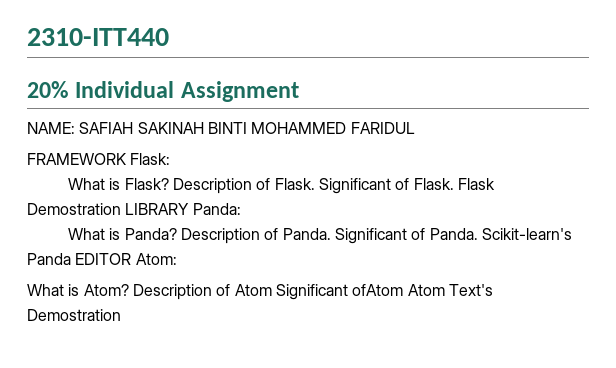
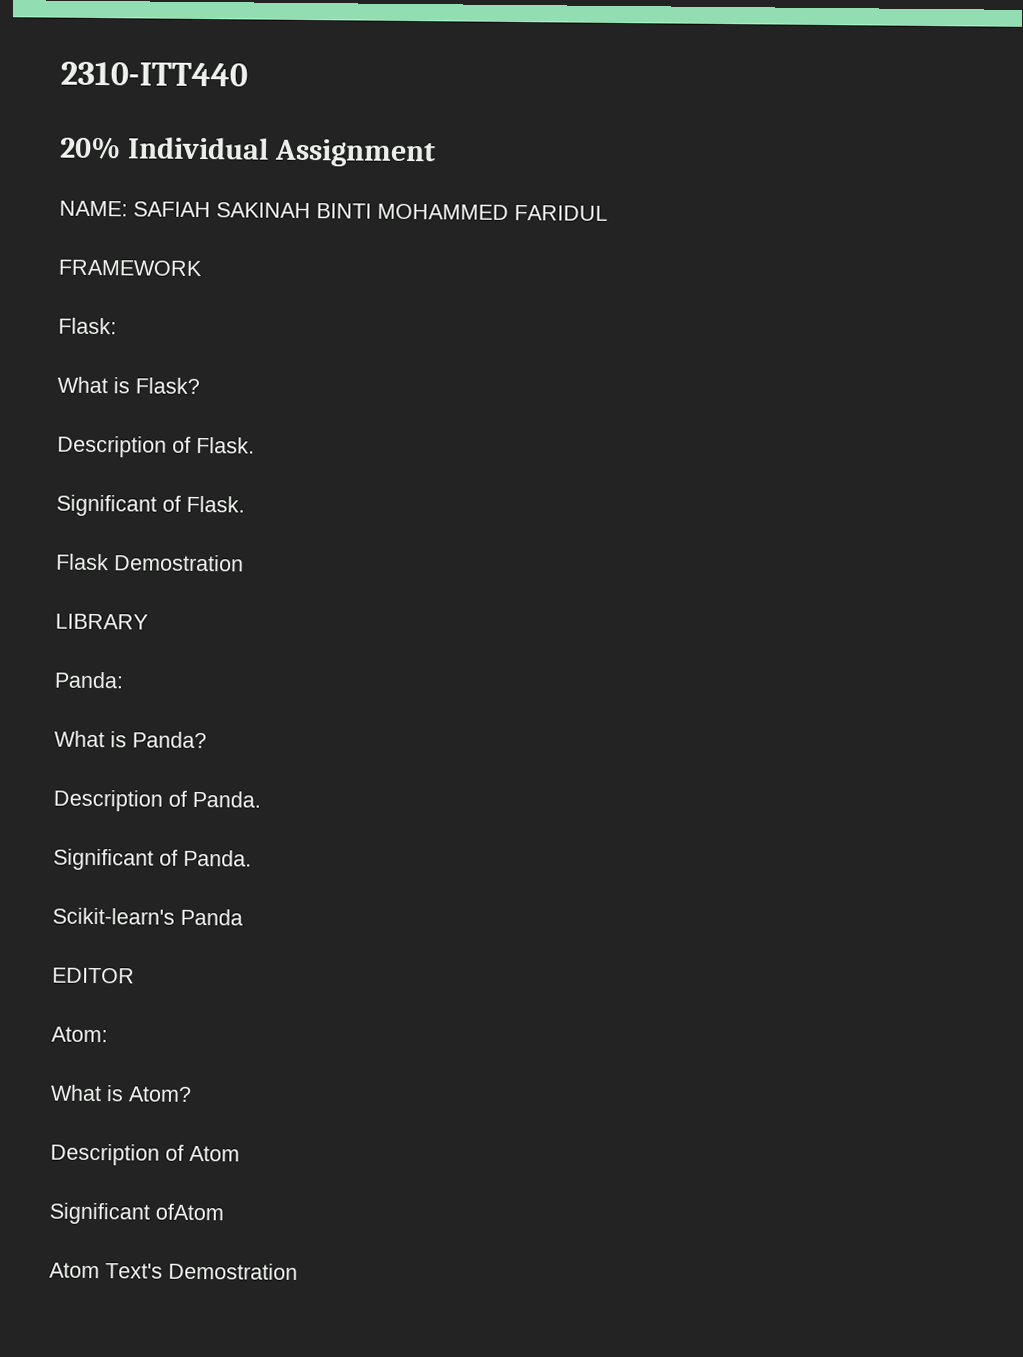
- FRAMEWORK Flask:
+ FRAMEWORK
+ Flask:
- What is Flask? Description of Flask. Significant of Flask. Flask Demostration LIBRARY Panda:
+ What is Flask?
+ Description of Flask.
+ Significant of Flask.
+ Flask Demostration
+ LIBRARY
+ Panda:
- What is Panda? Description of Panda. Significant of Panda. Scikit-learn's Panda EDITOR Atom:
+ What is Panda?
+ Description of Panda.
+ Significant of Panda.
+ Scikit-learn's Panda
+ EDITOR
+ Atom:
- What is Atom? Description of Atom Significant ofAtom Atom Text's Demostration
+ What is Atom?
+ Description of Atom
+ Significant ofAtom
+ Atom Text's Demostration

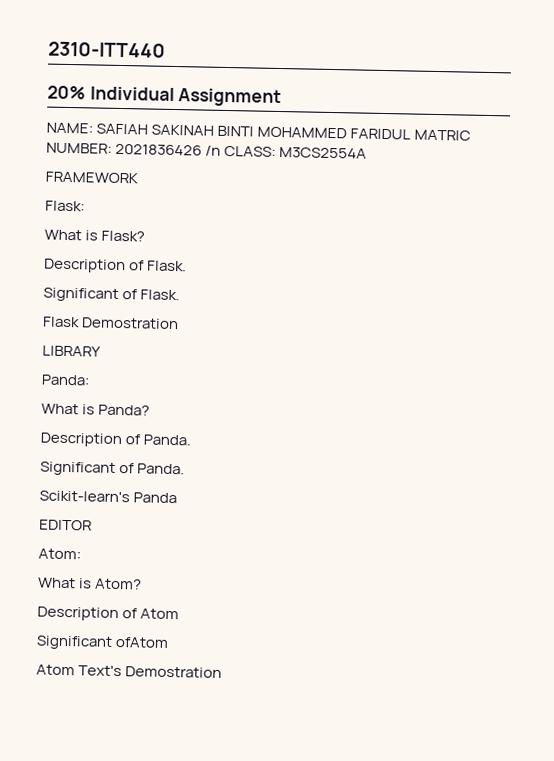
- NAME: SAFIAH SAKINAH BINTI MOHAMMED FARIDUL
+ NAME: SAFIAH SAKINAH BINTI MOHAMMED FARIDUL MATRIC NUMBER: 2021836426 /n CLASS: M3CS2554A

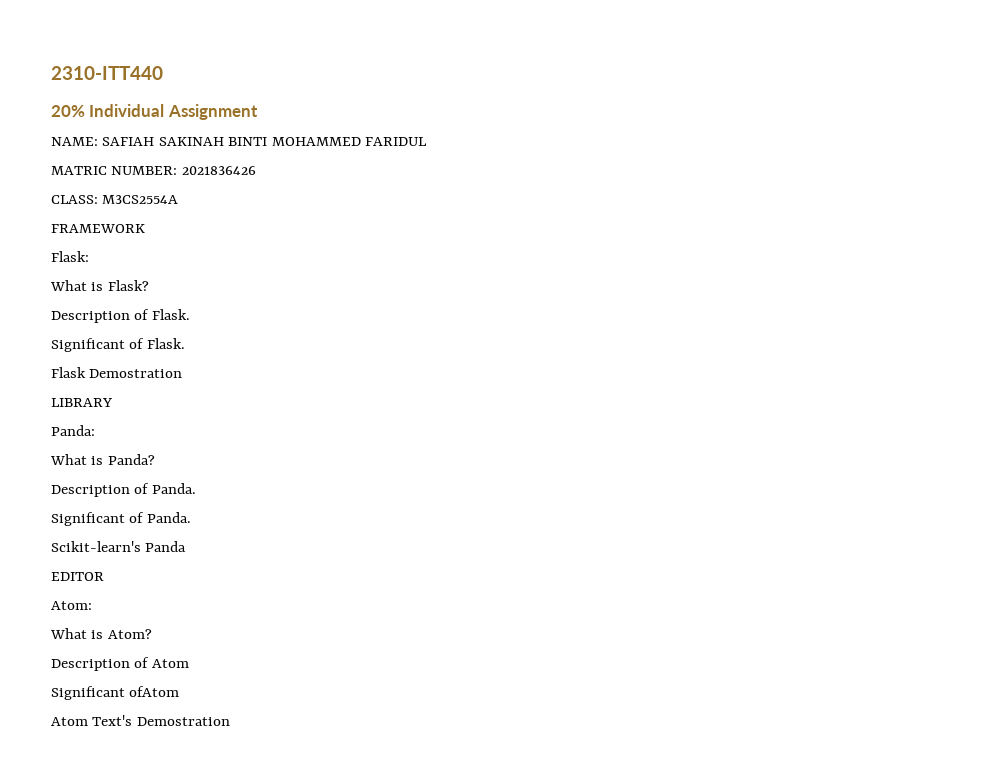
- NAME: SAFIAH SAKINAH BINTI MOHAMMED FARIDUL MATRIC NUMBER: 2021836426 /n CLASS: M3CS2554A
+ NAME: SAFIAH SAKINAH BINTI MOHAMMED FARIDUL
+ MATRIC NUMBER: 2021836426
+ CLASS: M3CS2554A

